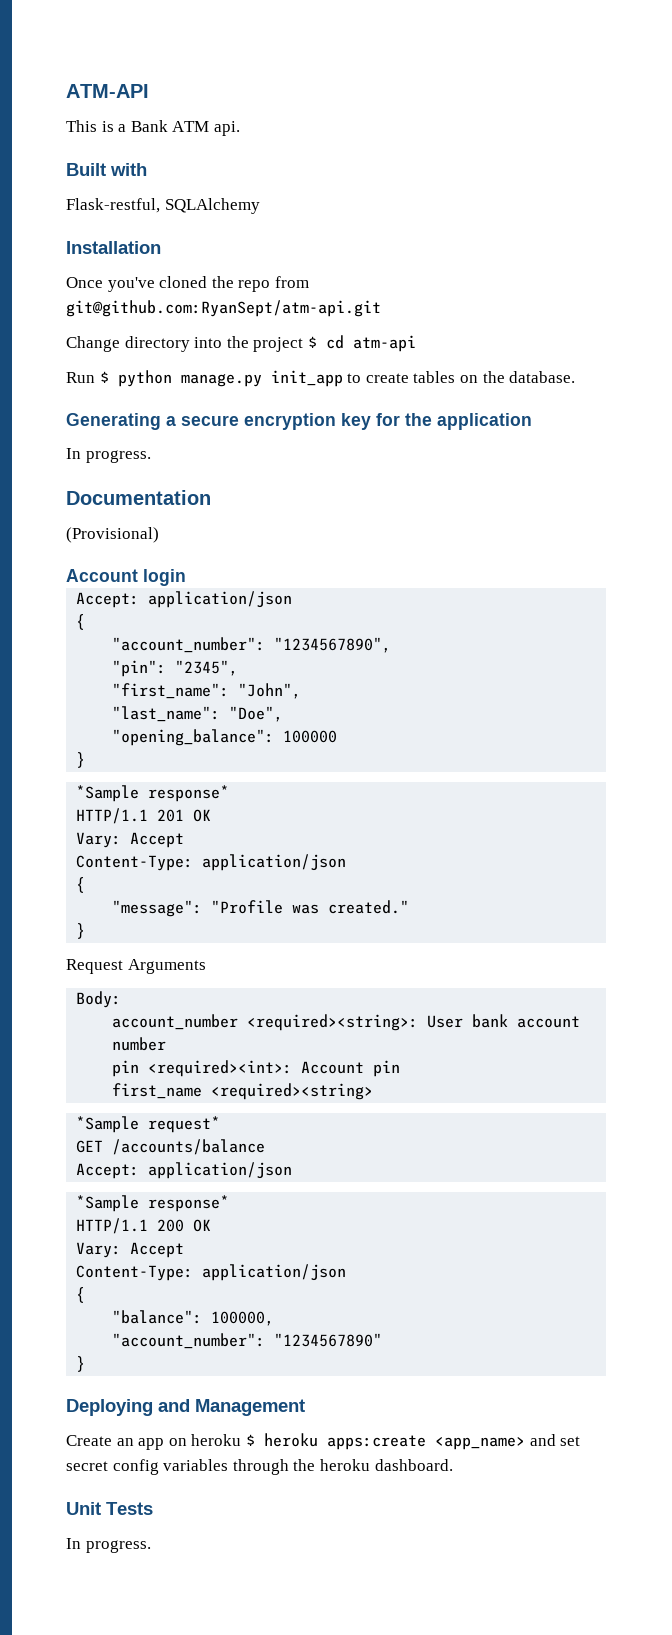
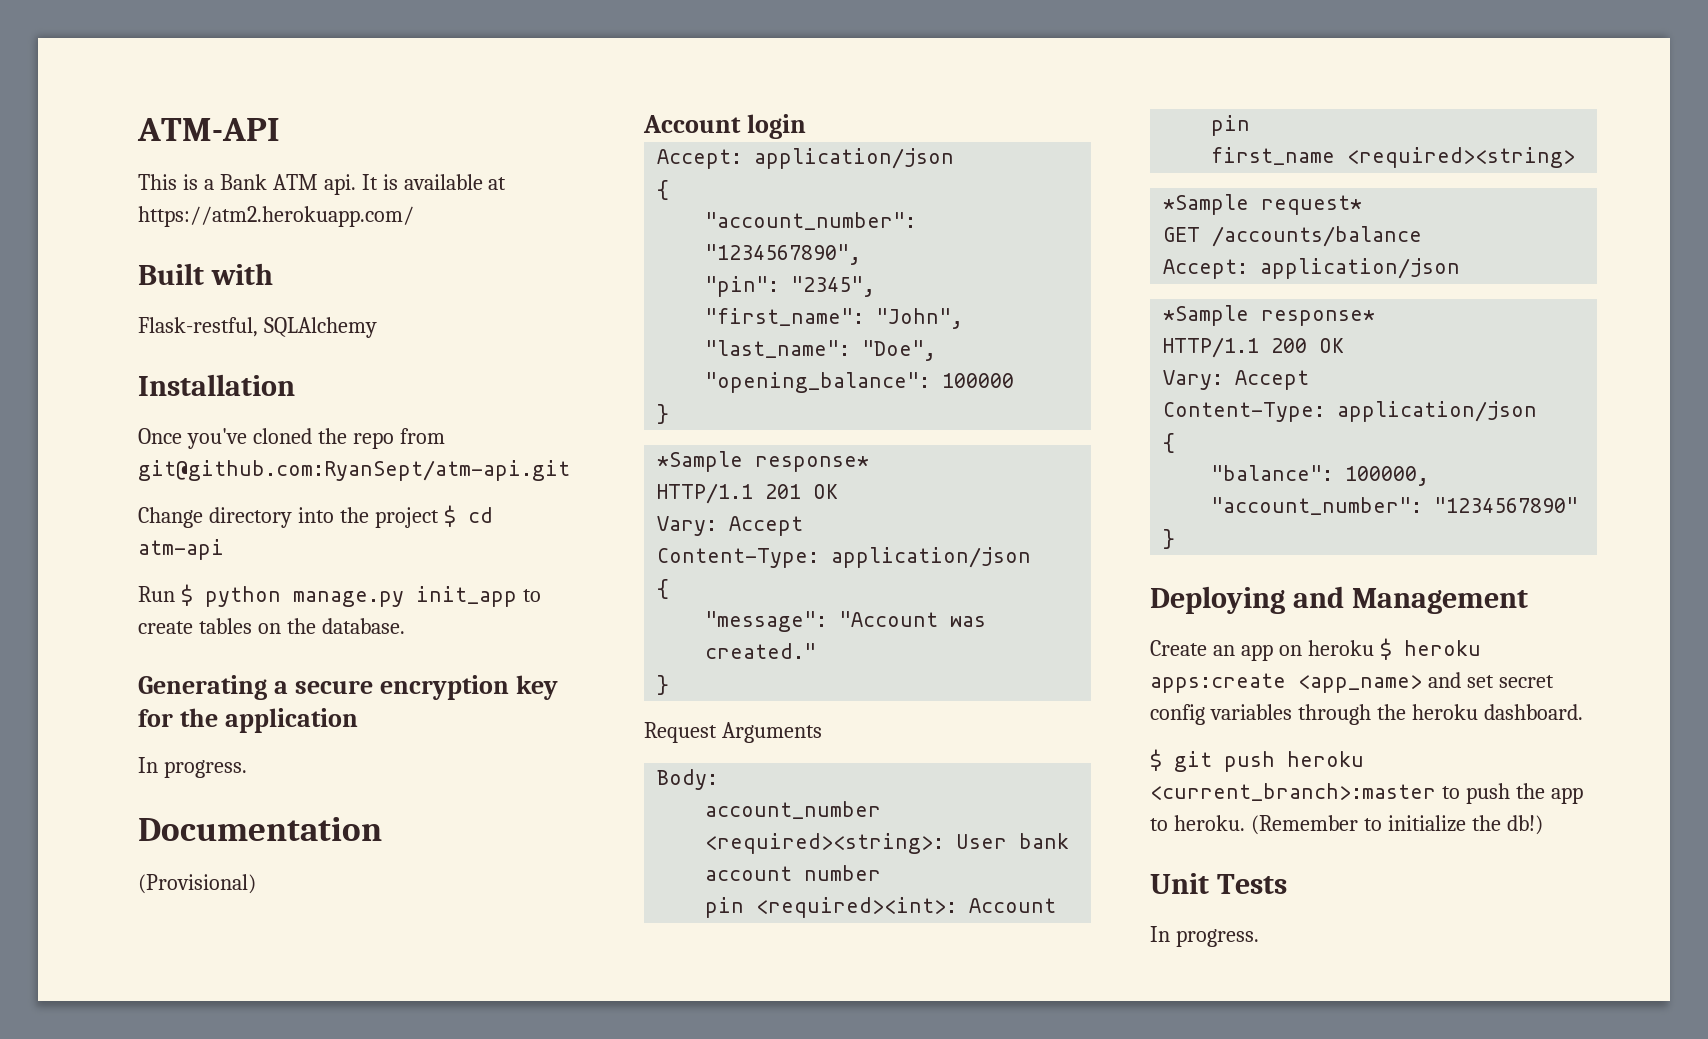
+ It is available at https://atm2.herokuapp.com/
- "message": "Profile was created."
+ "message": "Account was created."
+ $ git push heroku <current_branch>:master to push the app to heroku. (Remember to initialize the db!)

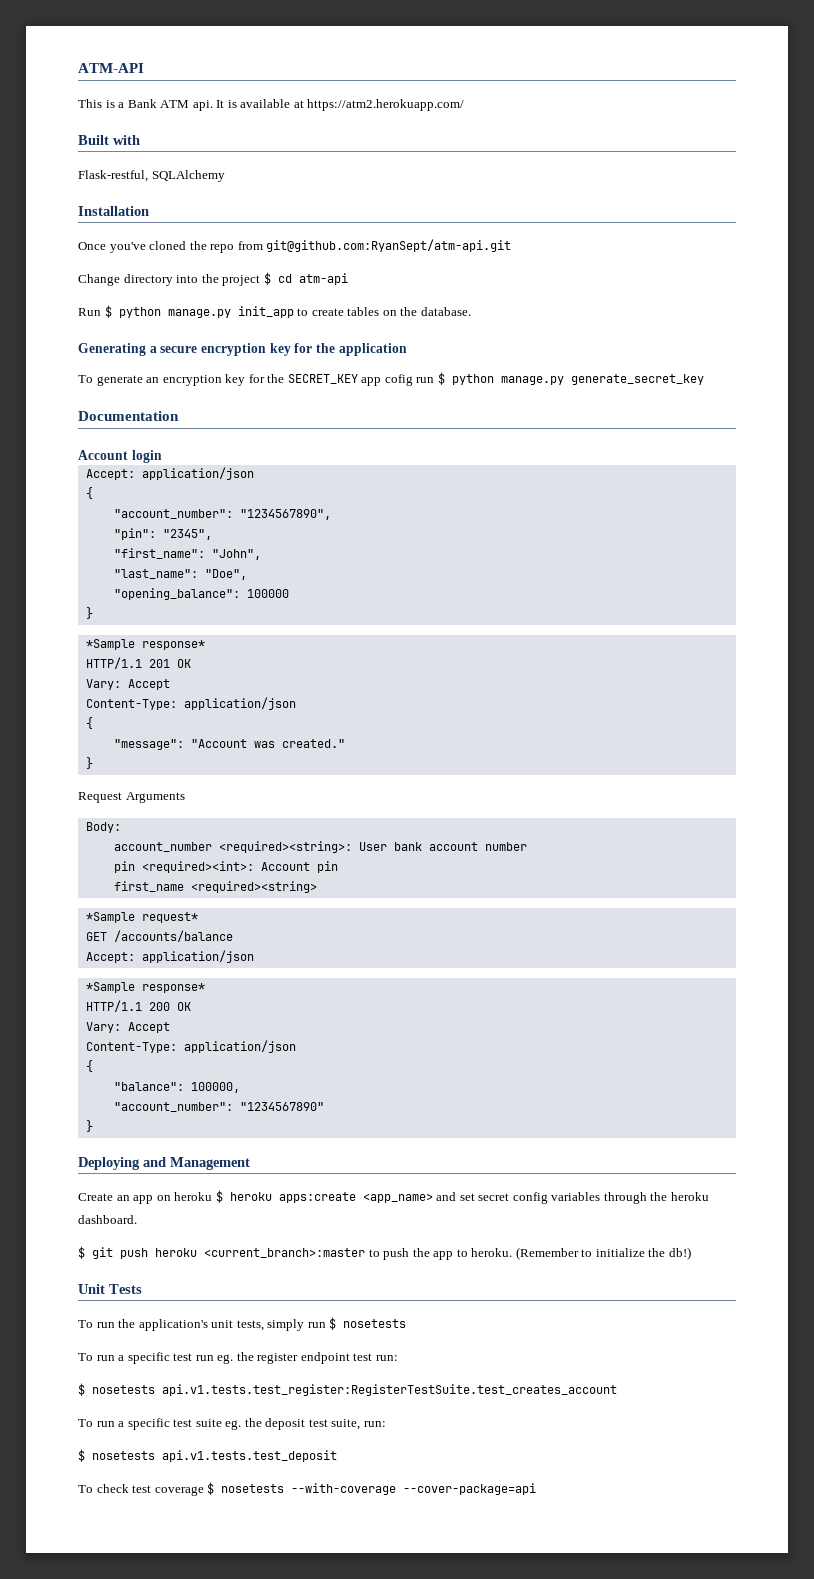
  Generating a secure encryption key for the application
- In progress.
+ To generate an encryption key for the SECRET_KEY app cofig run $ python manage.py generate_secret_key
- (Provisional)
  Unit Tests
- In progress.
+ To run the application's unit tests, simply run $ nosetests
+ To run a specific test run eg. the register endpoint test run:
+ $ nosetests api.v1.tests.test_register:RegisterTestSuite.test_creates_account
+ To run a specific test suite eg. the deposit test suite, run:
+ $ nosetests api.v1.tests.test_deposit
+ To check test coverage $ nosetests --with-coverage --cover-package=api

